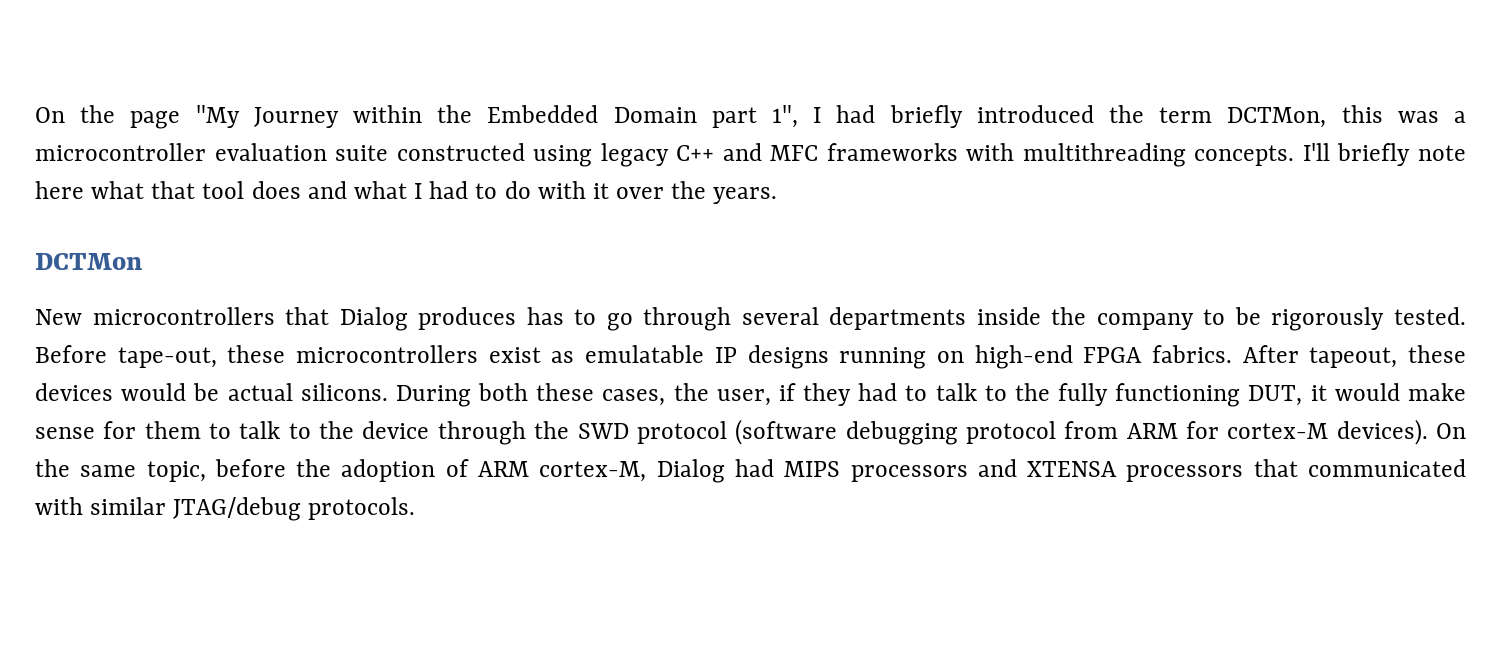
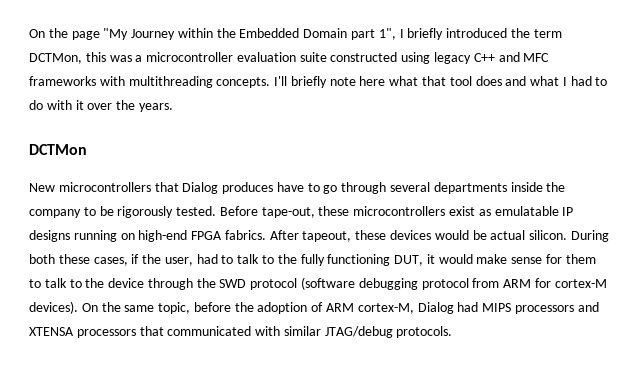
- On the page "My Journey within the Embedded Domain part 1", I had briefly introduced the term DCTMon, this was a microcontroller evaluation suite constructed using legacy C++ and MFC frameworks with multithreading concepts.
+ On the page "My Journey within the Embedded Domain part 1", I briefly introduced the term DCTMon, this was a microcontroller evaluation suite constructed using legacy C++ and MFC frameworks with multithreading concepts.
- New microcontrollers that Dialog produces has to go through several departments inside the company to be rigorously tested.
+ New microcontrollers that Dialog produces have to go through several departments inside the company to be rigorously tested.
- After tapeout, these devices would be actual silicons.
+ After tapeout, these devices would be actual silicon.
- During both these cases, the user, if they had to talk to the fully functioning DUT, it would make sense for them to talk to the device through the SWD protocol (software debugging protocol from ARM for cortex-M devices).
+ During both these cases, if the user, had to talk to the fully functioning DUT, it would make sense for them to talk to the device through the SWD protocol (software debugging protocol from ARM for cortex-M devices).

